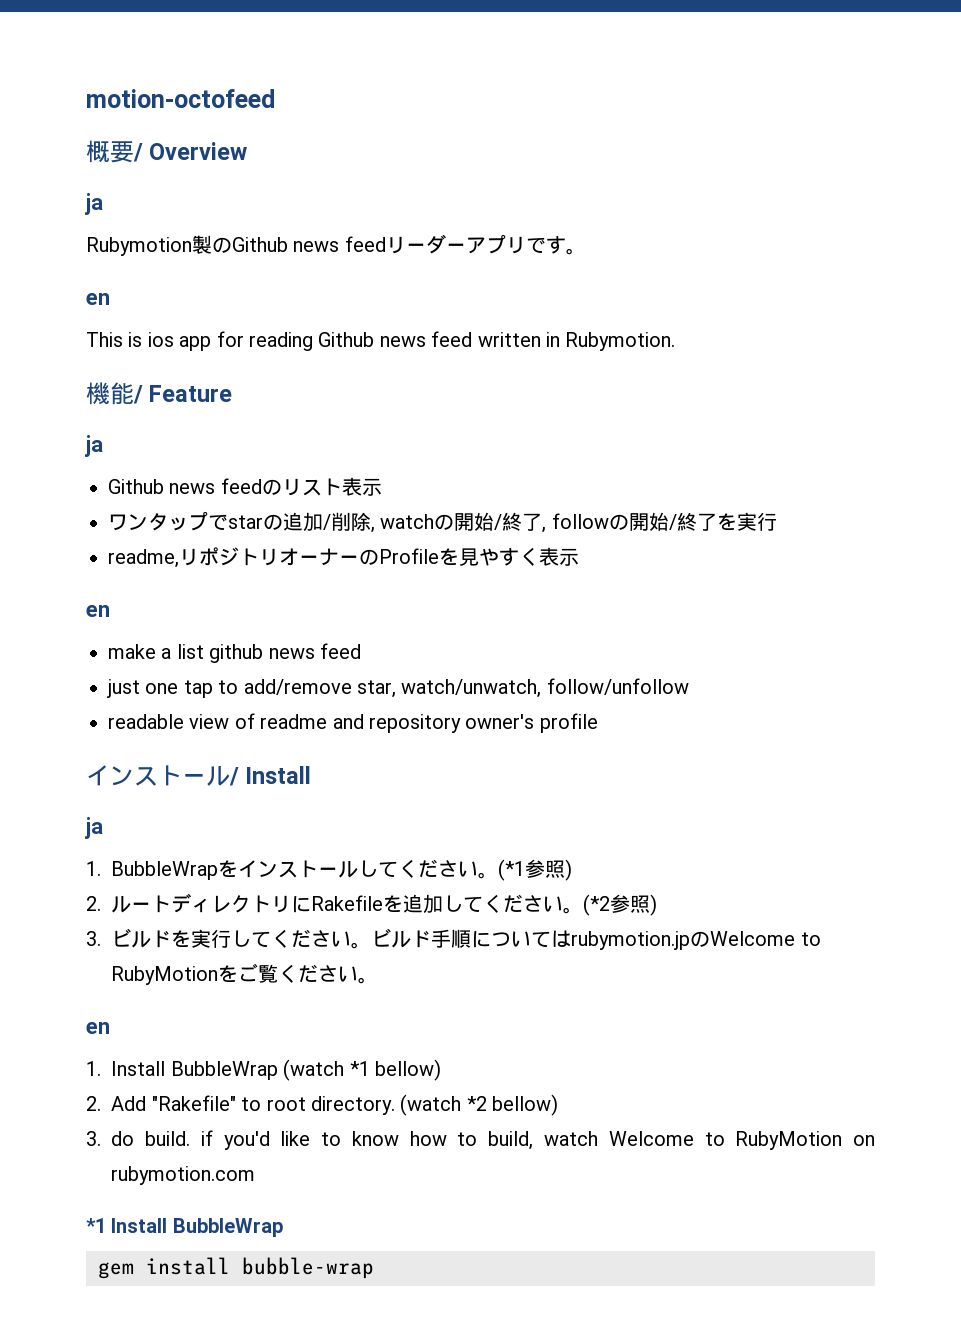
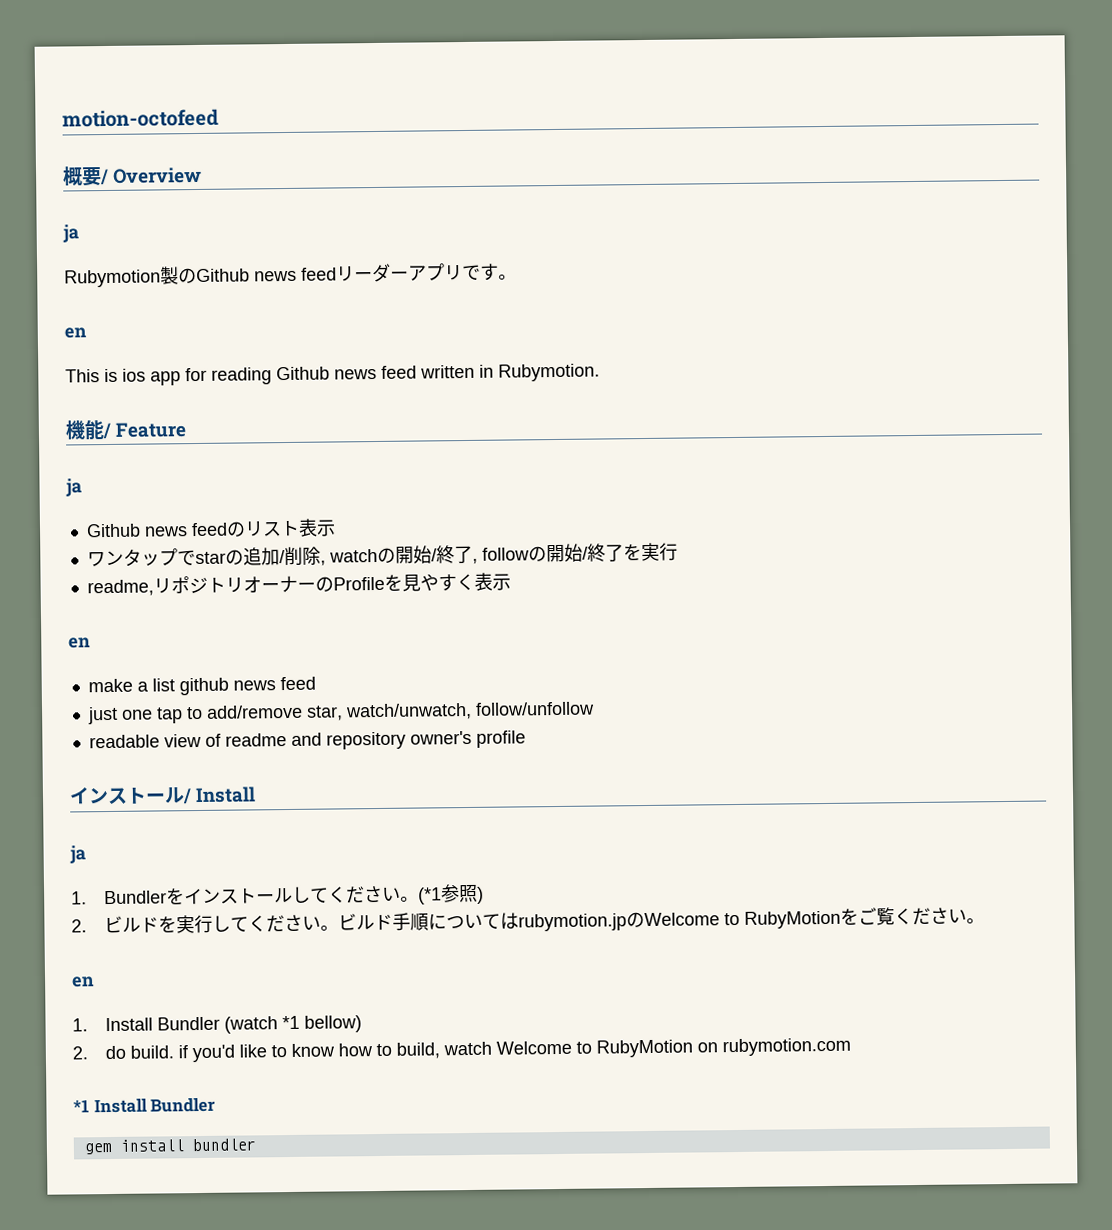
- 1. BubbleWrapをインストールしてください。
+ 1. Bundlerをインストールしてください。
- 2.ルートディレクトリにRakefileを追加してください。(*2参照)
- 3.ビルドを実行してください。
+ 2.ビルドを実行してください。
- 1. Install BubbleWrap (watch *1 bellow)
+ 1. Install Bundler (watch *1 bellow)
- 2. Add "Rakefile" to root directory. (watch *2 bellow)
- 3. do build. if you'd like to know how to build, watch Welcome to RubyMotion on rubymotion.com
+ 2. do build. if you'd like to know how to build, watch Welcome to RubyMotion on rubymotion.com
- *1 Install BubbleWrap
+ *1 Install Bundler
- gem install bubble-wrap
+ gem install bundler

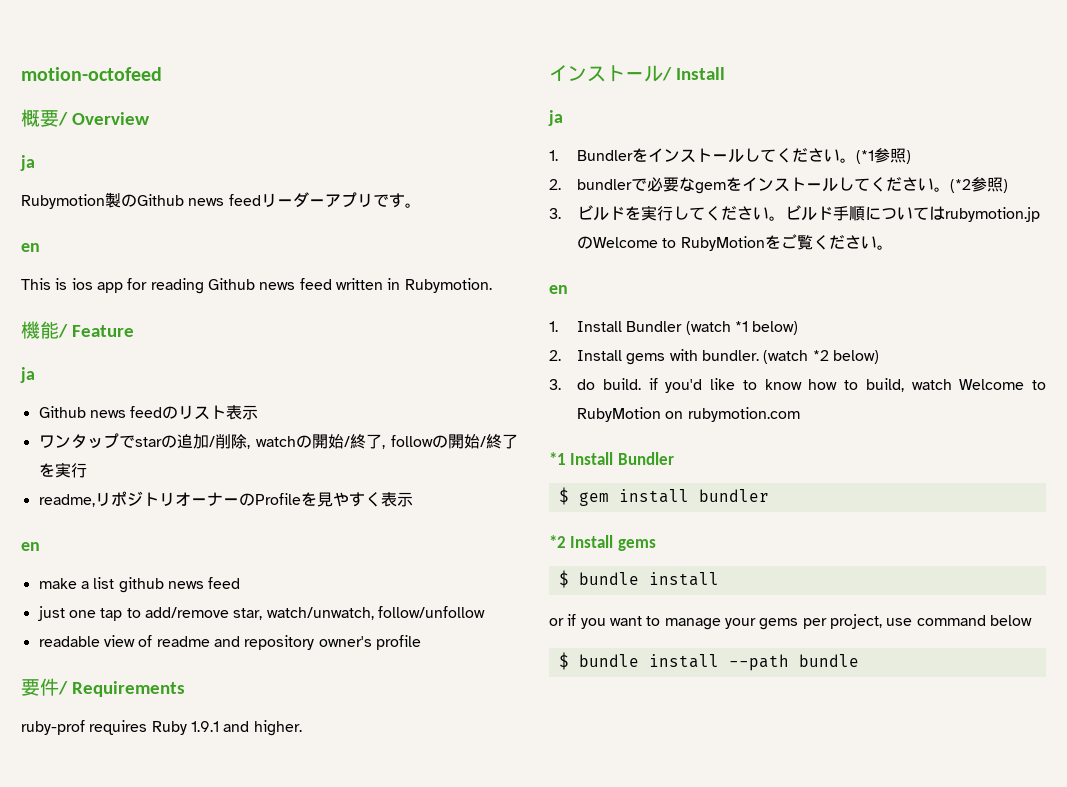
+ 要件/ Requirements
+ ruby-prof requires Ruby 1.9.1 and higher.
- 2.ビルドを実行してください。
+ 2. bundlerで必要なgemをインストールしてください。(*2参照)
+ 3.ビルドを実行してください。
- 1. Install Bundler (watch *1 bellow)
- 2. do build. if you'd like to know how to build, watch Welcome to RubyMotion on rubymotion.com
+ 1. Install Bundler (watch *1 below)
+ 2. Install gems with bundler. (watch *2 below)
+ 3. do build. if you'd like to know how to build, watch Welcome to RubyMotion on rubymotion.com
- gem install bundler
+ $ gem install bundler
+ *2 Install gems
+ $ bundle install
+ or if you want to manage your gems per project, use command below
+ $ bundle install --path bundle

